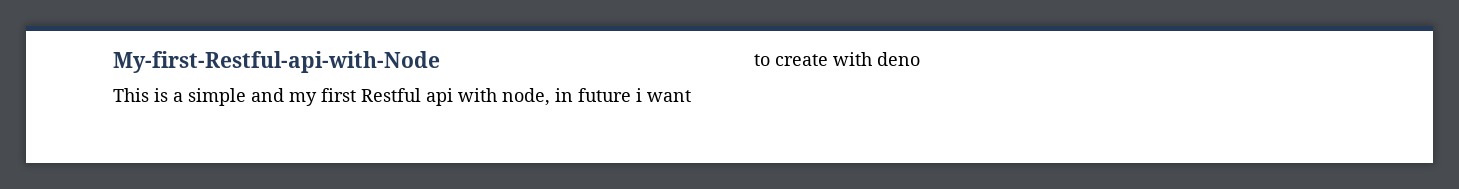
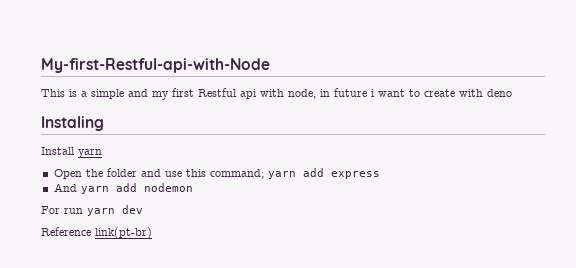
+ Instaling
+ Install yarn
+ Open the folder and use this command; yarn add express
+ And yarn add nodemon
+ For run yarn dev
+ Reference link(pt-br)

